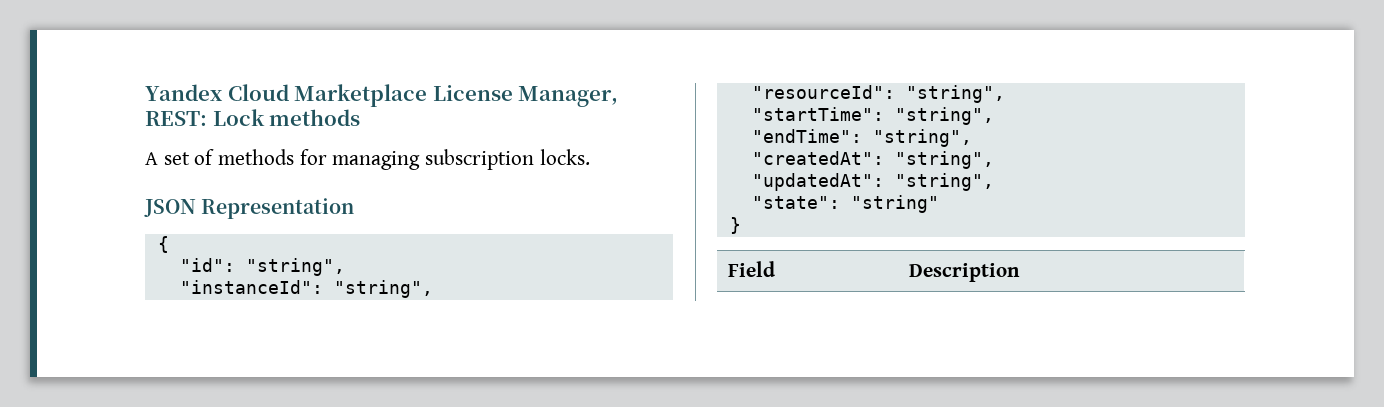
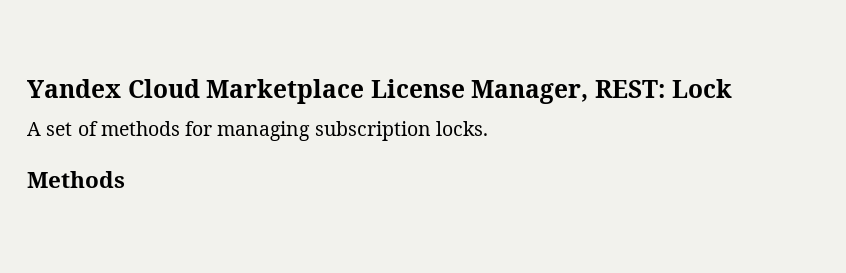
- Yandex Cloud Marketplace License Manager, REST: Lock methods
+ Yandex Cloud Marketplace License Manager, REST: Lock
- JSON Representation
- {
- "id": "string",
- "instanceId": "string",
- "resourceId": "string",
- "startTime": "string",
- "endTime": "string",
- "createdAt": "string",
- "updatedAt": "string",
- "state": "string"
- }
- Field | Description
+ Methods

